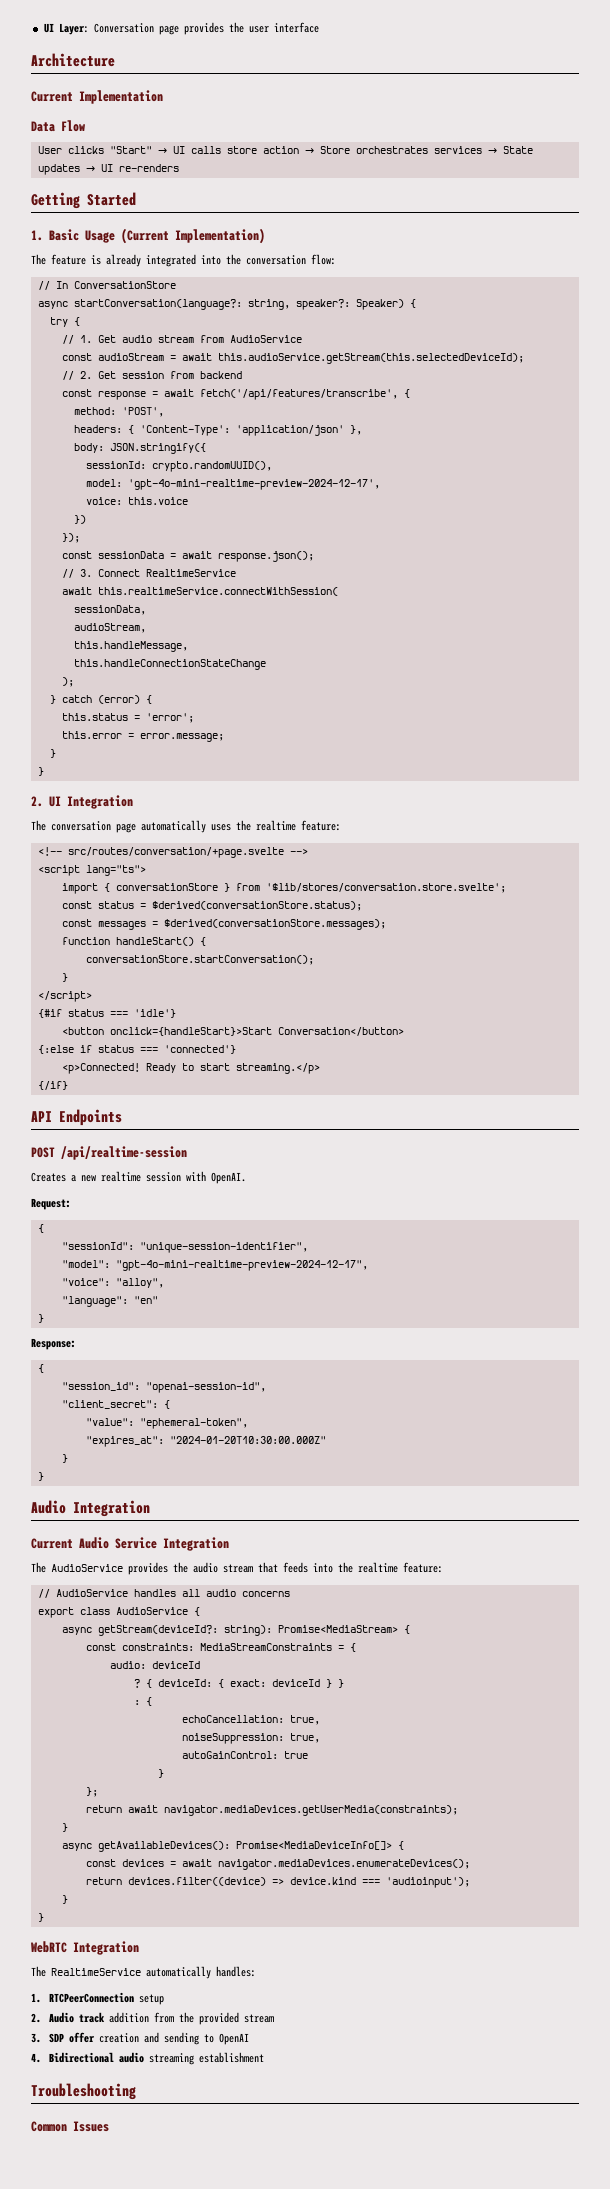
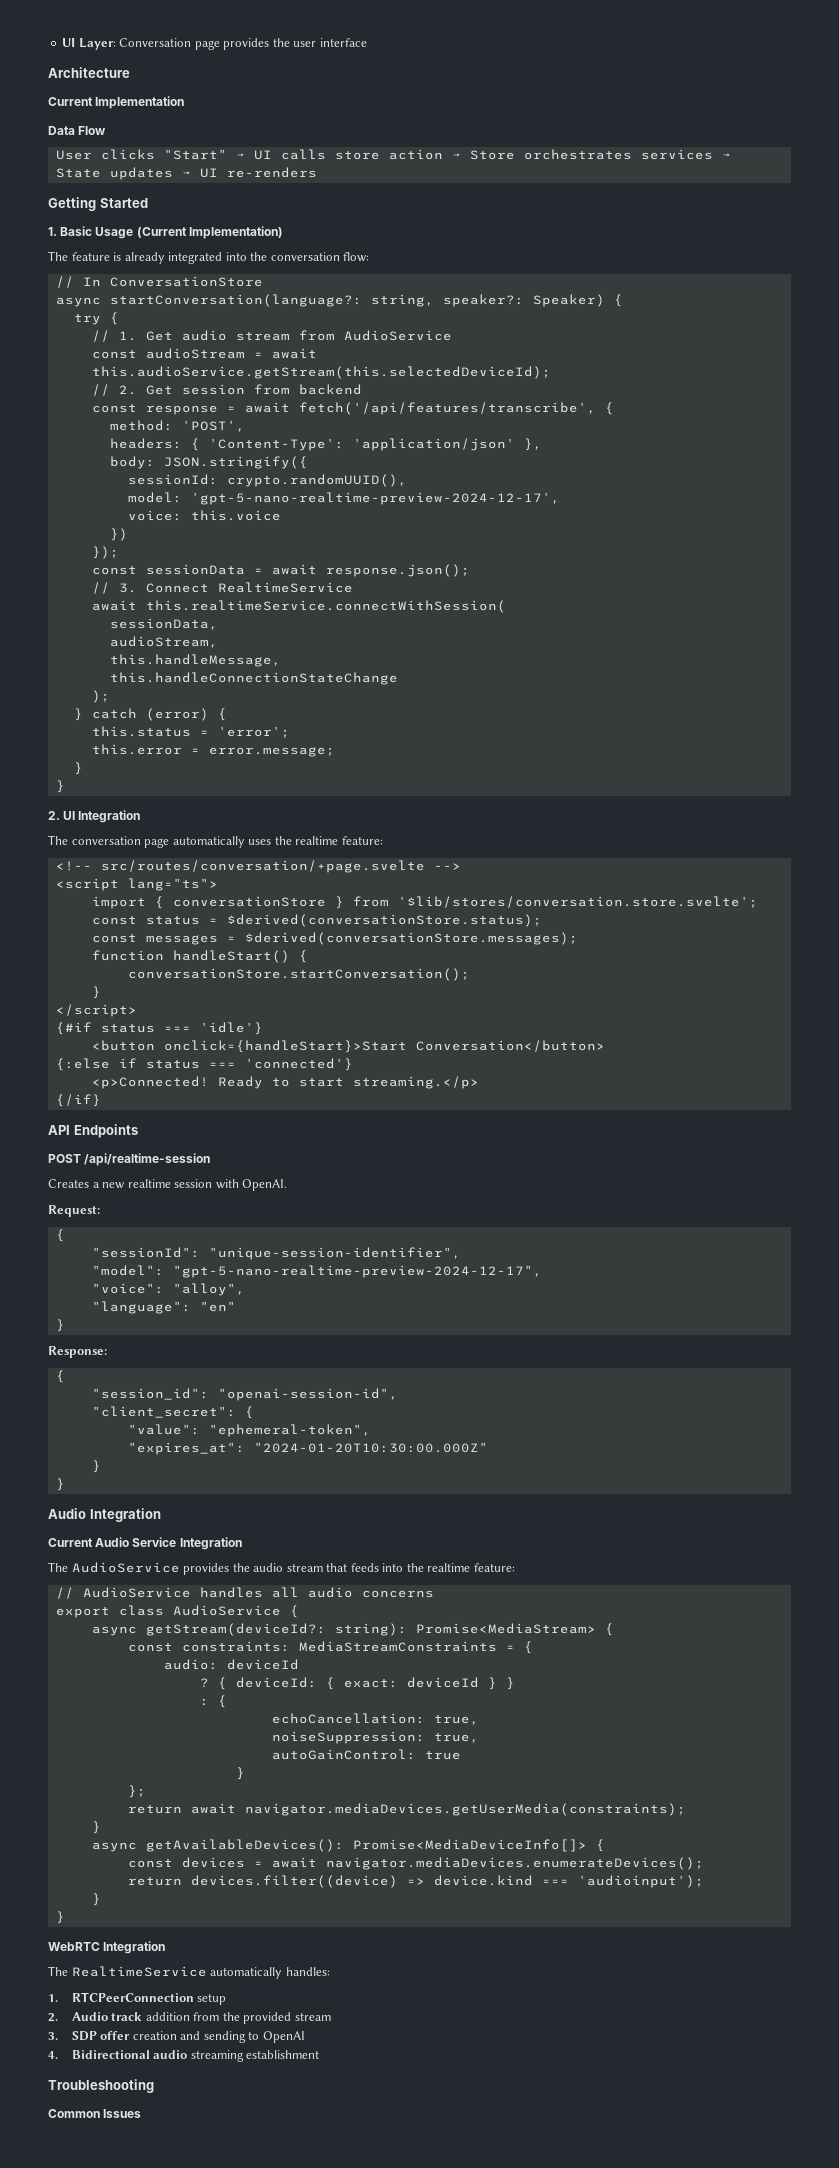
- model: 'gpt-4o-mini-realtime-preview-2024-12-17',
+ model: 'gpt-5-nano-realtime-preview-2024-12-17',
- "model": "gpt-4o-mini-realtime-preview-2024-12-17",
+ "model": "gpt-5-nano-realtime-preview-2024-12-17",

